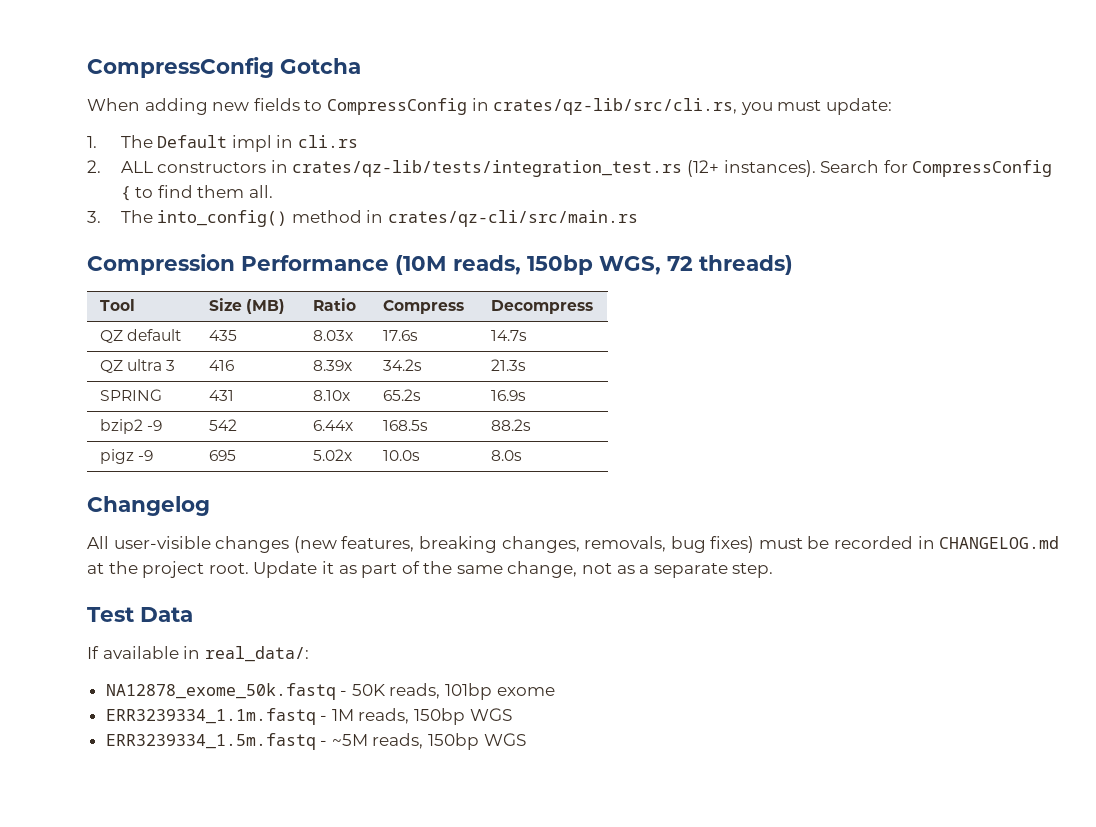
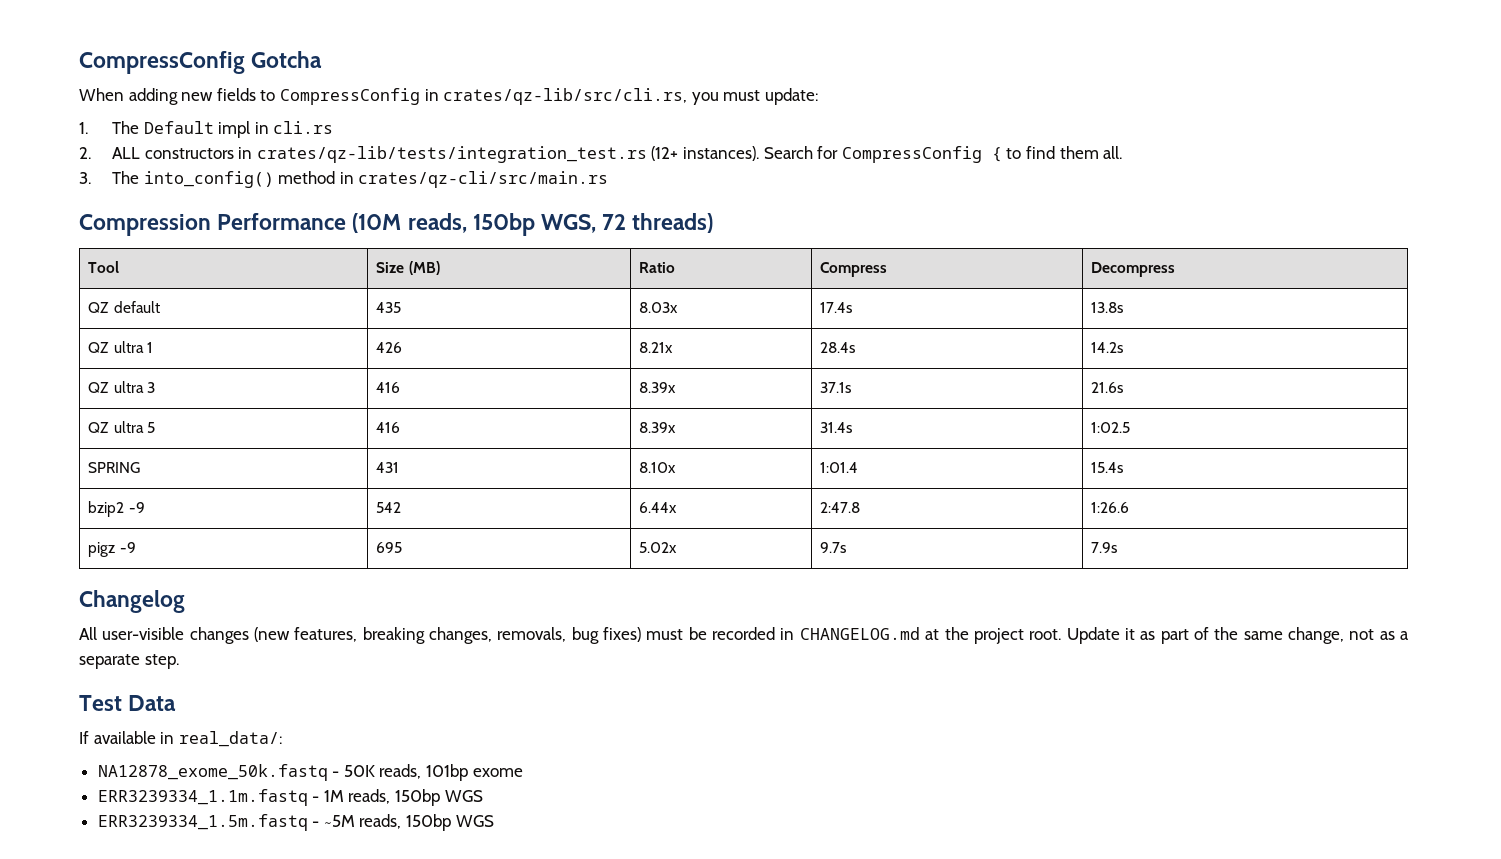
- QZ default | 435 | 8.03x | 17.6s | 14.7s
+ QZ default | 435 | 8.03x | 17.4s | 13.8s
+ QZ ultra 1 | 426 | 8.21x | 28.4s | 14.2s
- QZ ultra 3 | 416 | 8.39x | 34.2s | 21.3s
+ QZ ultra 3 | 416 | 8.39x | 37.1s | 21.6s
+ QZ ultra 5 | 416 | 8.39x | 31.4s | 1:02.5
- SPRING | 431 | 8.10x | 65.2s | 16.9s
+ SPRING | 431 | 8.10x | 1:01.4 | 15.4s
- bzip2 -9 | 542 | 6.44x | 168.5s | 88.2s
+ bzip2 -9 | 542 | 6.44x | 2:47.8 | 1:26.6
- pigz -9 | 695 | 5.02x | 10.0s | 8.0s
+ pigz -9 | 695 | 5.02x | 9.7s | 7.9s

